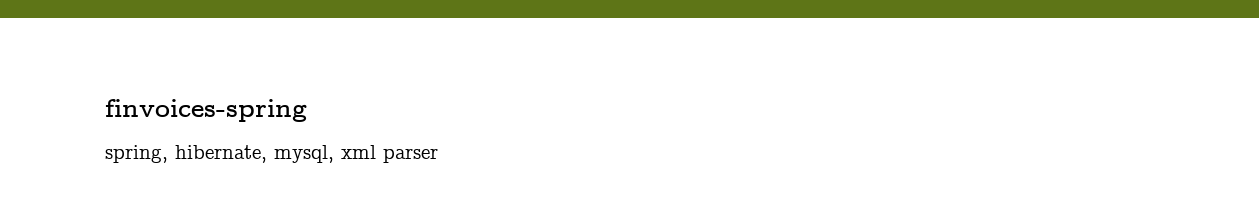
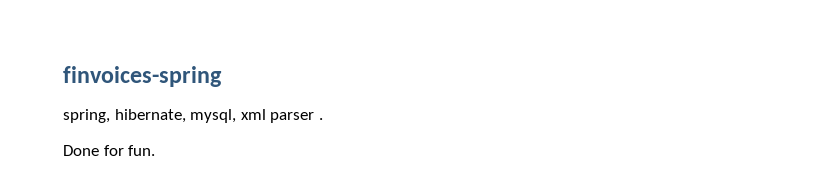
- spring, hibernate, mysql, xml parser
+ spring, hibernate, mysql, xml parser .
+ Done for fun.

